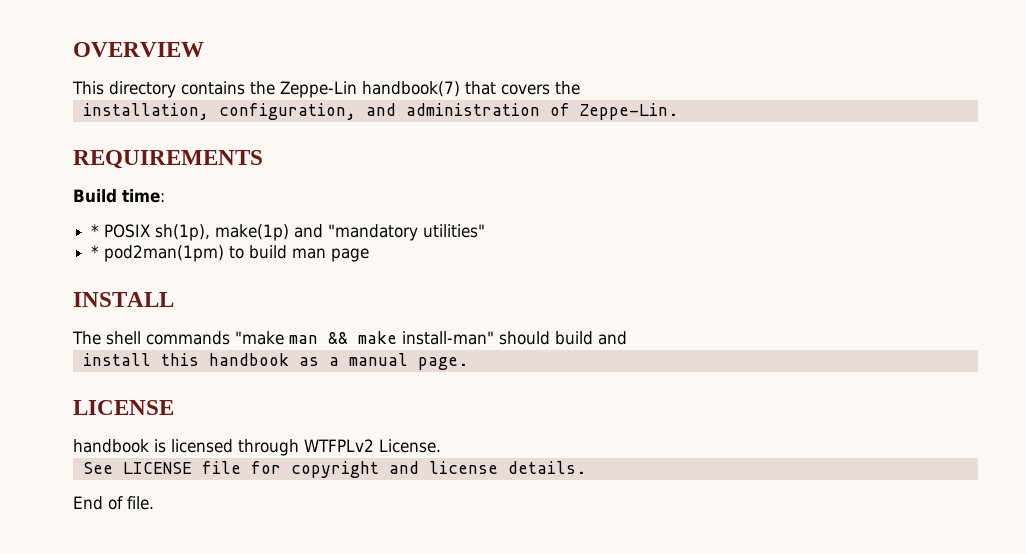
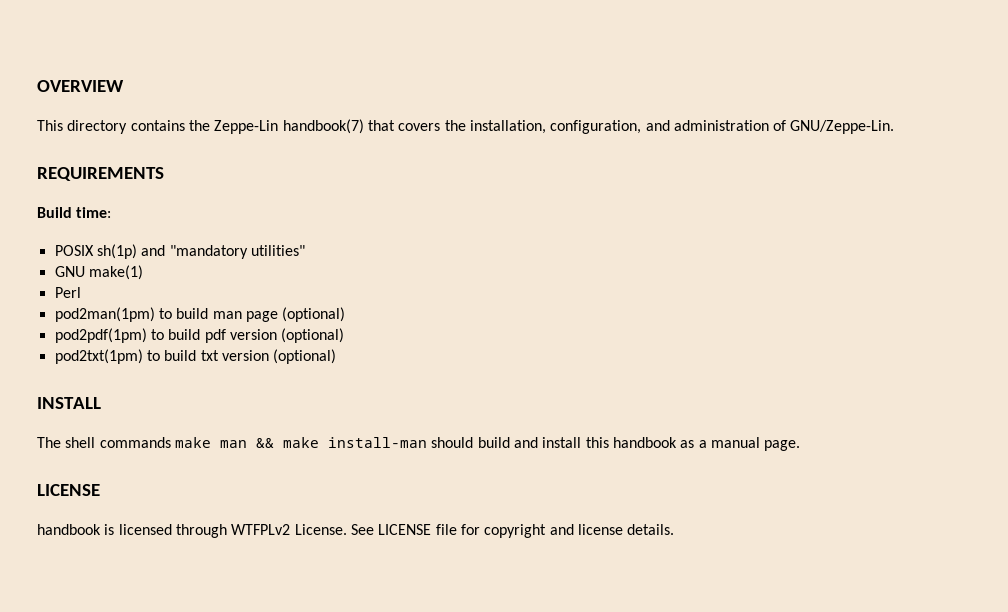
- This directory contains the Zeppe-Lin handbook(7) that covers the
- installation, configuration, and administration of Zeppe-Lin.
+ This directory contains the Zeppe-Lin handbook(7) that covers the installation, configuration, and administration of GNU/Zeppe-Lin.
- * POSIX sh(1p), make(1p) and "mandatory utilities"
+ POSIX sh(1p) and "mandatory utilities"
- * pod2man(1pm) to build man page
+ GNU make(1)
+ Perl
+ pod2man(1pm) to build man page (optional)
+ pod2pdf(1pm) to build pdf version (optional)
+ pod2txt(1pm) to build txt version (optional)
- The shell commands "make man && make install-man" should build and
- install this handbook as a manual page.
+ The shell commands make man && make install-man should build and install this handbook as a manual page.
- handbook is licensed through WTFPLv2 License.
- See LICENSE file for copyright and license details.
+ handbook is licensed through WTFPLv2 License. See LICENSE file for copyright and license details.
- End of file.

